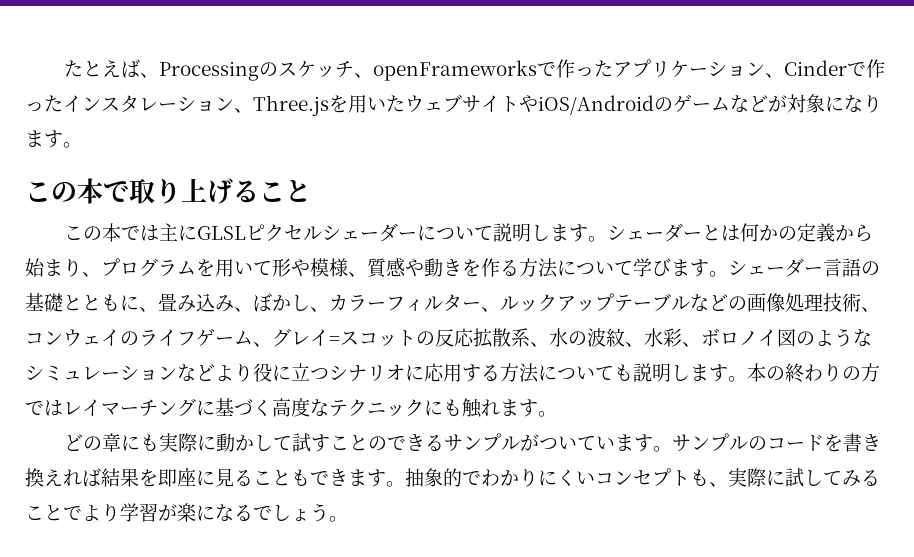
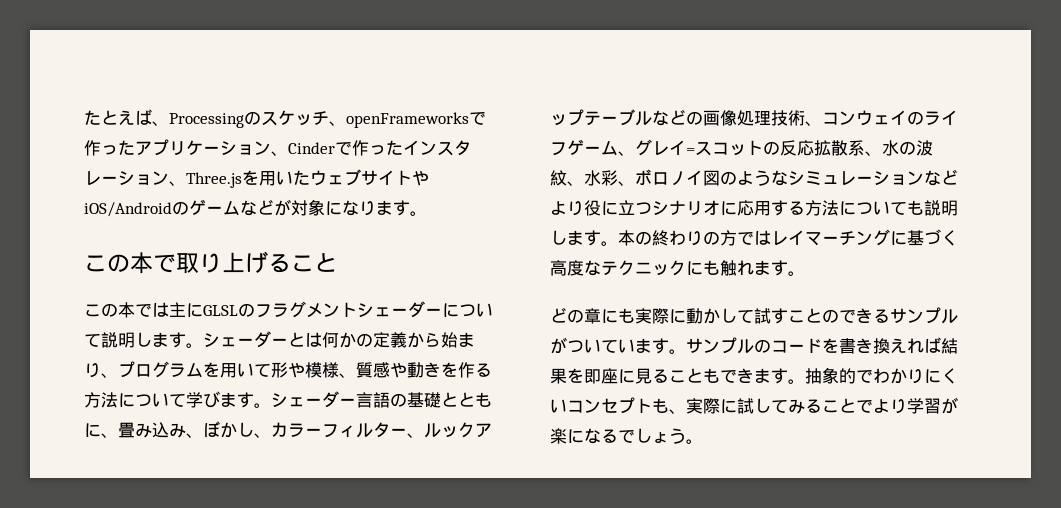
- この本では主にGLSLピクセルシェーダーについて説明します。
+ この本では主にGLSLのフラグメントシェーダーについて説明します。

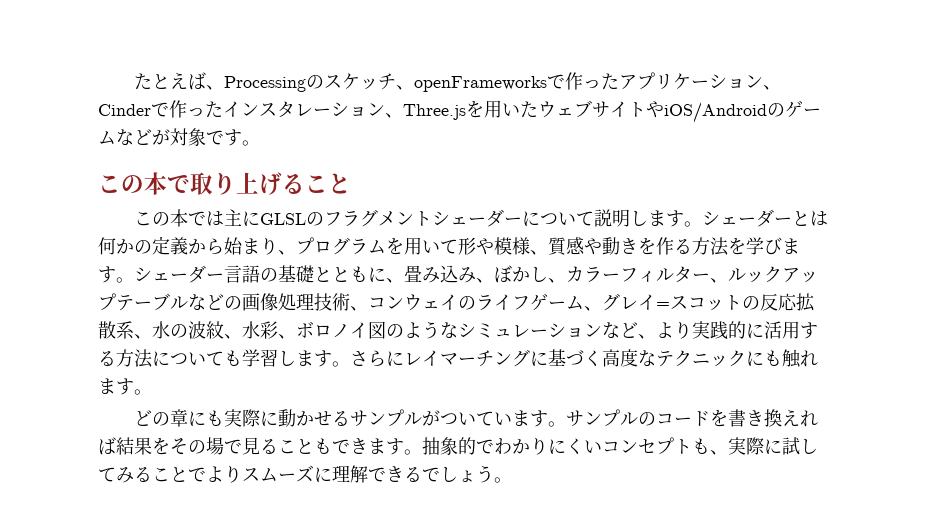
- たとえば、Processingのスケッチ、openFrameworksで作ったアプリケーション、Cinderで作ったインスタレーション、Three.jsを用いたウェブサイトやiOS/Androidのゲームなどが対象になります。
+ たとえば、Processingのスケッチ、openFrameworksで作ったアプリケーション、Cinderで作ったインスタレーション、Three.jsを用いたウェブサイトやiOS/Androidのゲームなどが対象です。
- シェーダーとは何かの定義から始まり、プログラムを用いて形や模様、質感や動きを作る方法について学びます。
+ シェーダーとは何かの定義から始まり、プログラムを用いて形や模様、質感や動きを作る方法を学びます。
- シェーダー言語の基礎とともに、畳み込み、ぼかし、カラーフィルター、ルックアップテーブルなどの画像処理技術、コンウェイのライフゲーム、グレイ=スコットの反応拡散系、水の波紋、水彩、ボロノイ図のようなシミュレーションなどより役に立つシナリオに応用する方法についても説明します。本の終わりの方ではレイマーチングに基づく高度なテクニックにも触れます。
+ シェーダー言語の基礎とともに、畳み込み、ぼかし、カラーフィルター、ルックアップテーブルなどの画像処理技術、コンウェイのライフゲーム、グレイ=スコットの反応拡散系、水の波紋、水彩、ボロノイ図のようなシミュレーションなど、より実践的に活用する方法についても学習します。さらにレイマーチングに基づく高度なテクニックにも触れます。
- どの章にも実際に動かして試すことのできるサンプルがついています。
+ どの章にも実際に動かせるサンプルがついています。
- サンプルのコードを書き換えれば結果を即座に見ることもできます。
+ サンプルのコードを書き換えれば結果をその場で見ることもできます。
- 抽象的でわかりにくいコンセプトも、実際に試してみることでより学習が楽になるでしょう。
+ 抽象的でわかりにくいコンセプトも、実際に試してみることでよりスムーズに理解できるでしょう。

